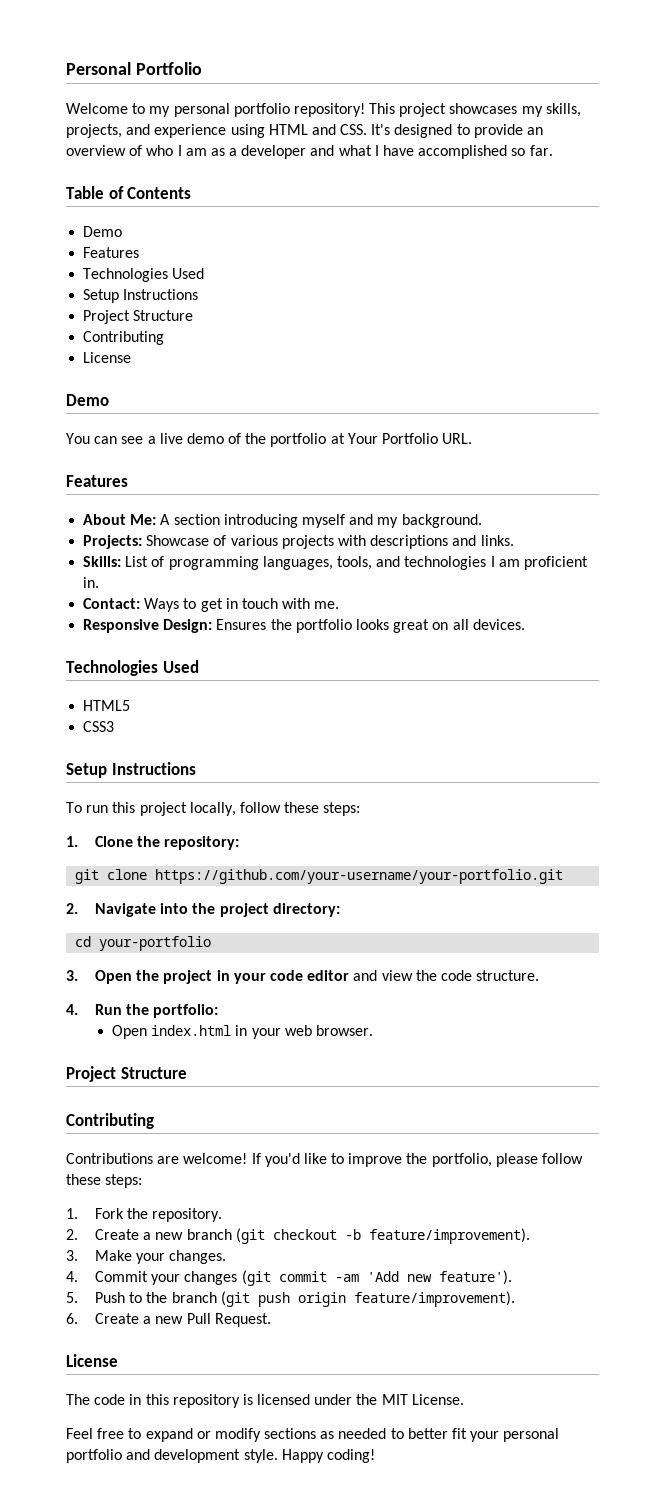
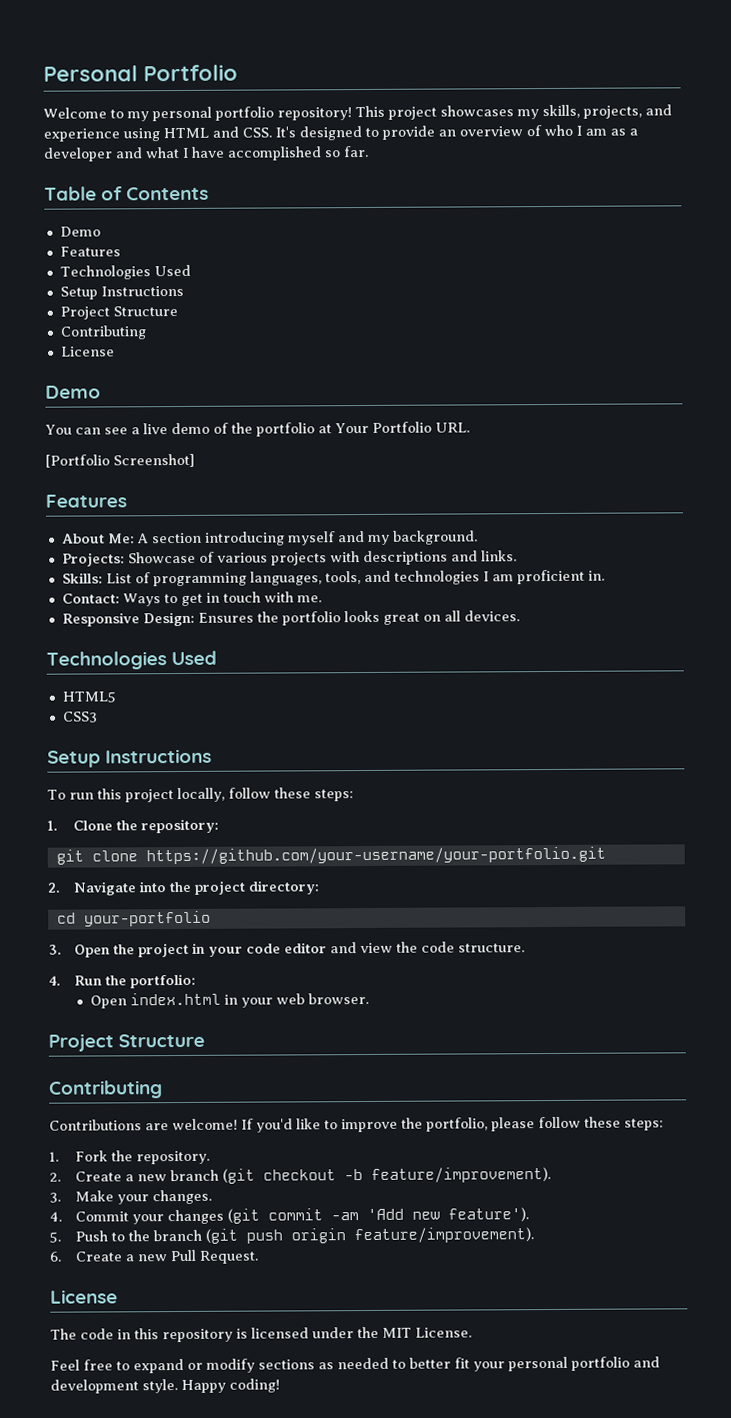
+ [Portfolio Screenshot]

